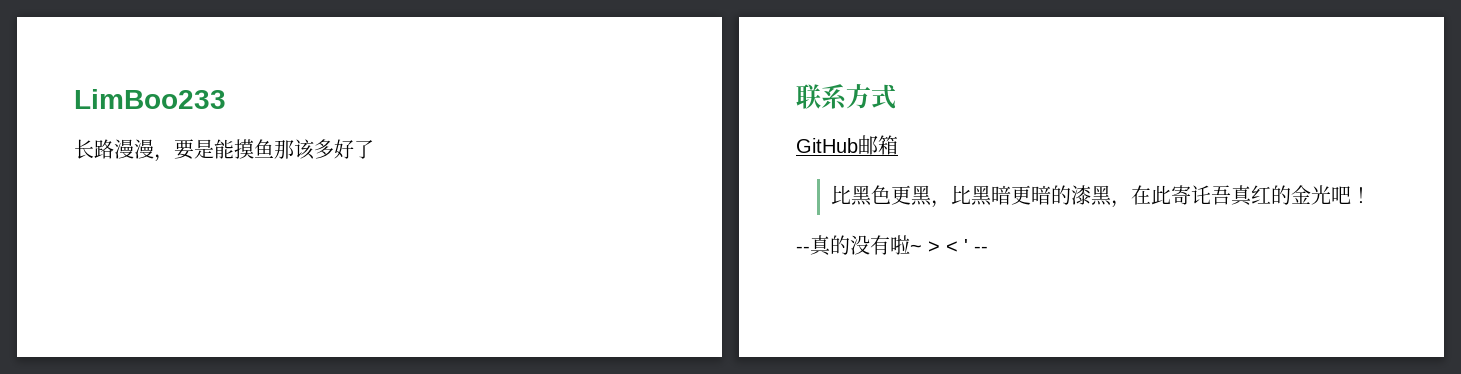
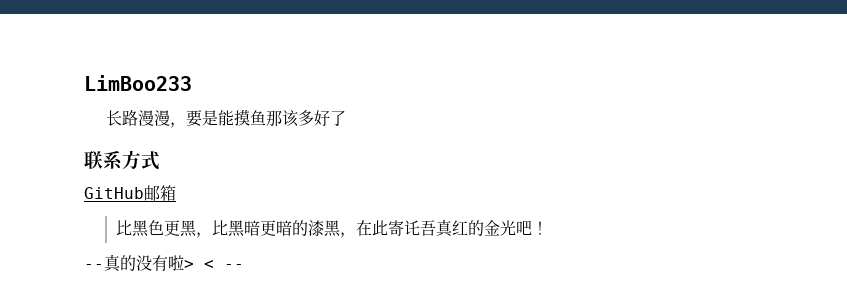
- --真的没有啦~ > < ' --
+ --真的没有啦> < --

